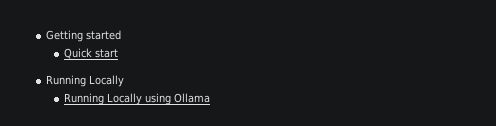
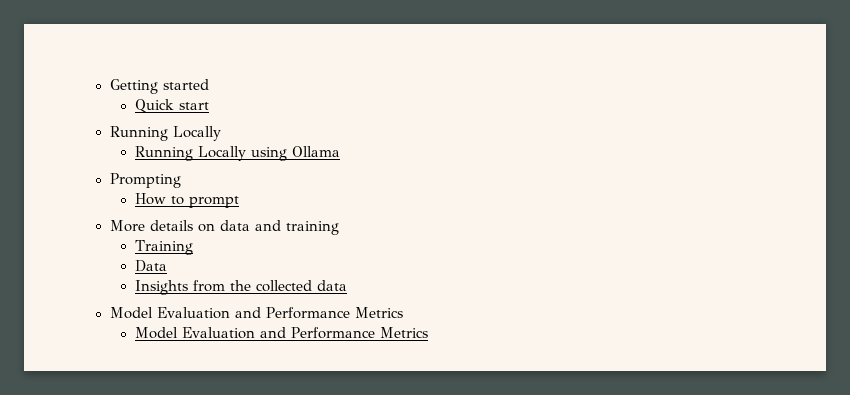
+ Prompting
+ How to prompt
+ More details on data and training
+ Training
+ Data
+ Insights from the collected data
+ Model Evaluation and Performance Metrics
+ Model Evaluation and Performance Metrics

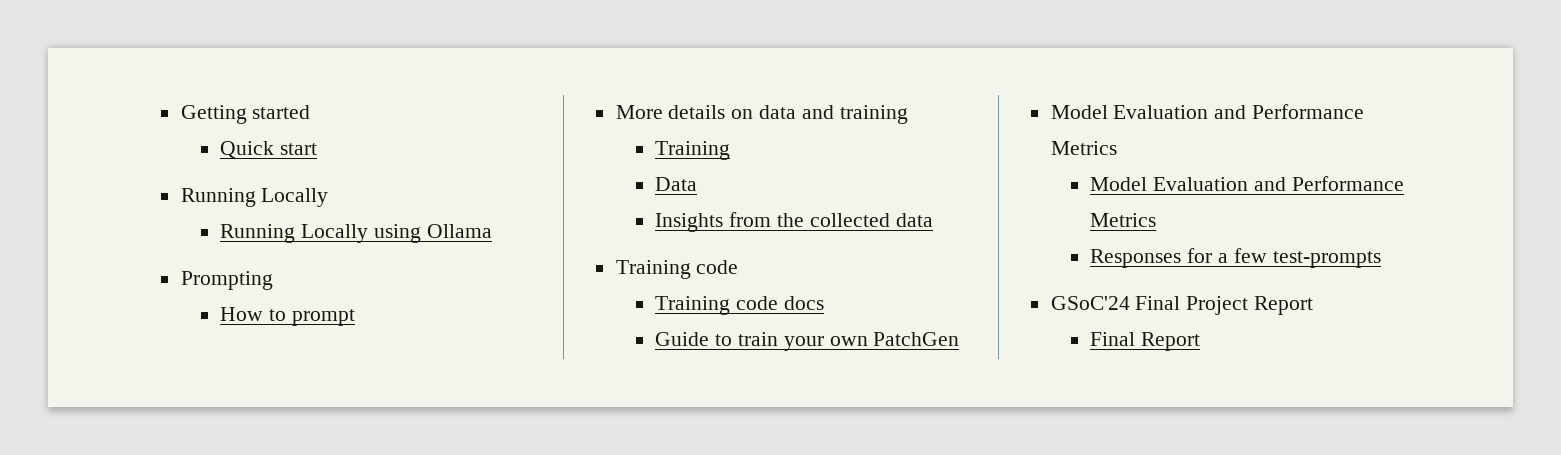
  Insights from the collected data
+ Training code
+ Training code docs
+ Guide to train your own PatchGen
+ Responses for a few test-prompts
+ GSoC'24 Final Project Report
+ Final Report

